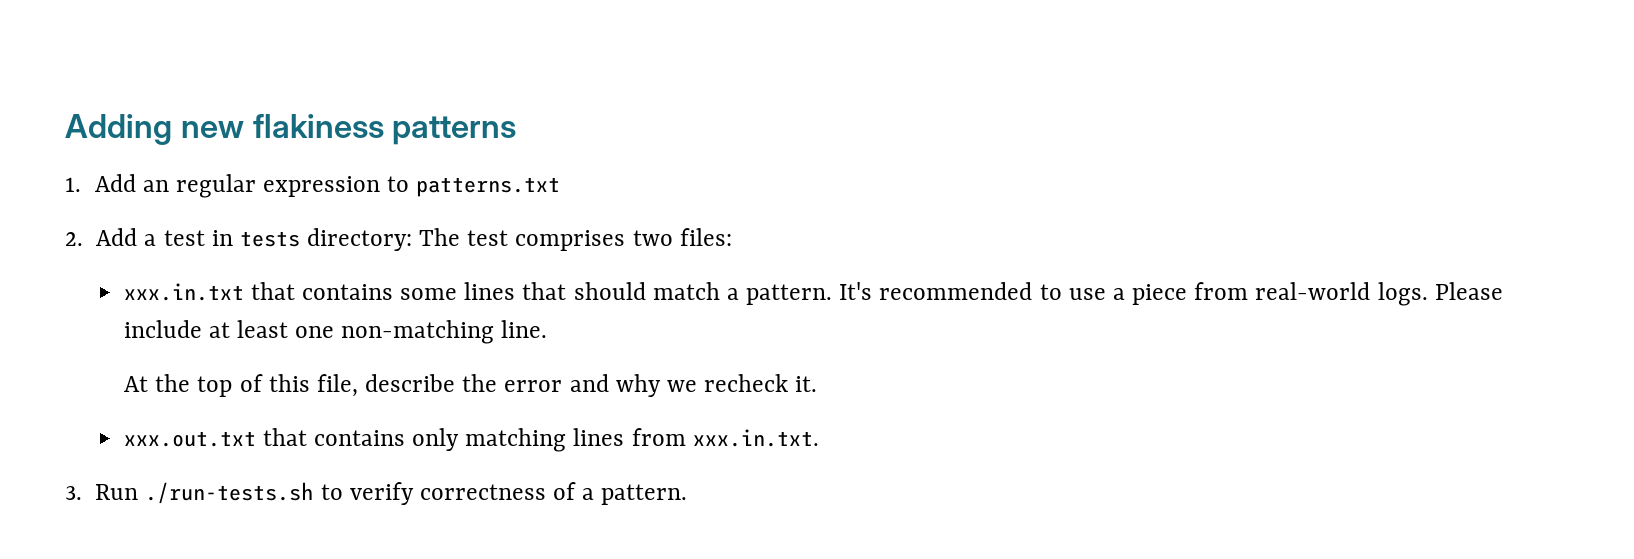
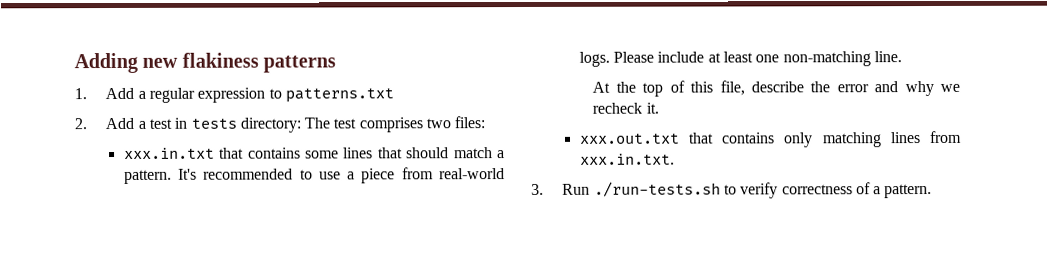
- 1. Add an regular expression to patterns.txt
+ 1. Add a regular expression to patterns.txt

